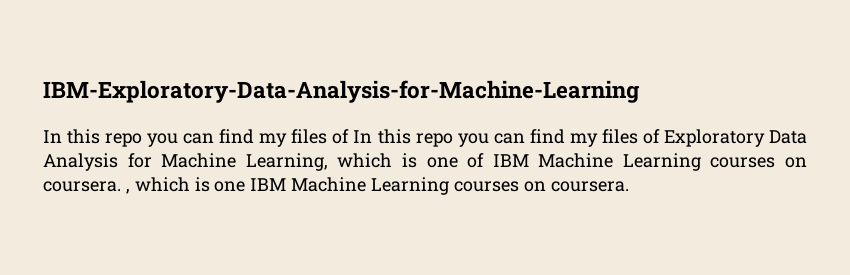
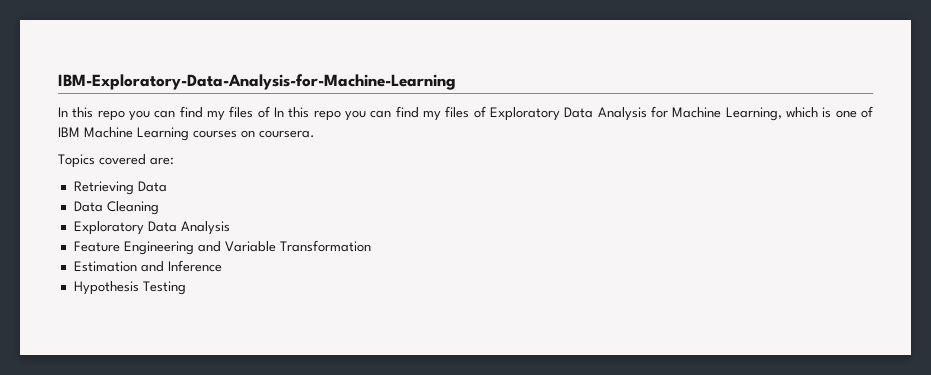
- In this repo you can find my files of In this repo you can find my files of Exploratory Data Analysis for Machine Learning, which is one of IBM Machine Learning courses on coursera. , which is one IBM Machine Learning courses on coursera.
+ In this repo you can find my files of In this repo you can find my files of Exploratory Data Analysis for Machine Learning, which is one of IBM Machine Learning courses on coursera.
+ Topics covered are:
+ Retrieving Data
+ Data Cleaning
+ Exploratory Data Analysis
+ Feature Engineering and Variable Transformation
+ Estimation and Inference
+ Hypothesis Testing

